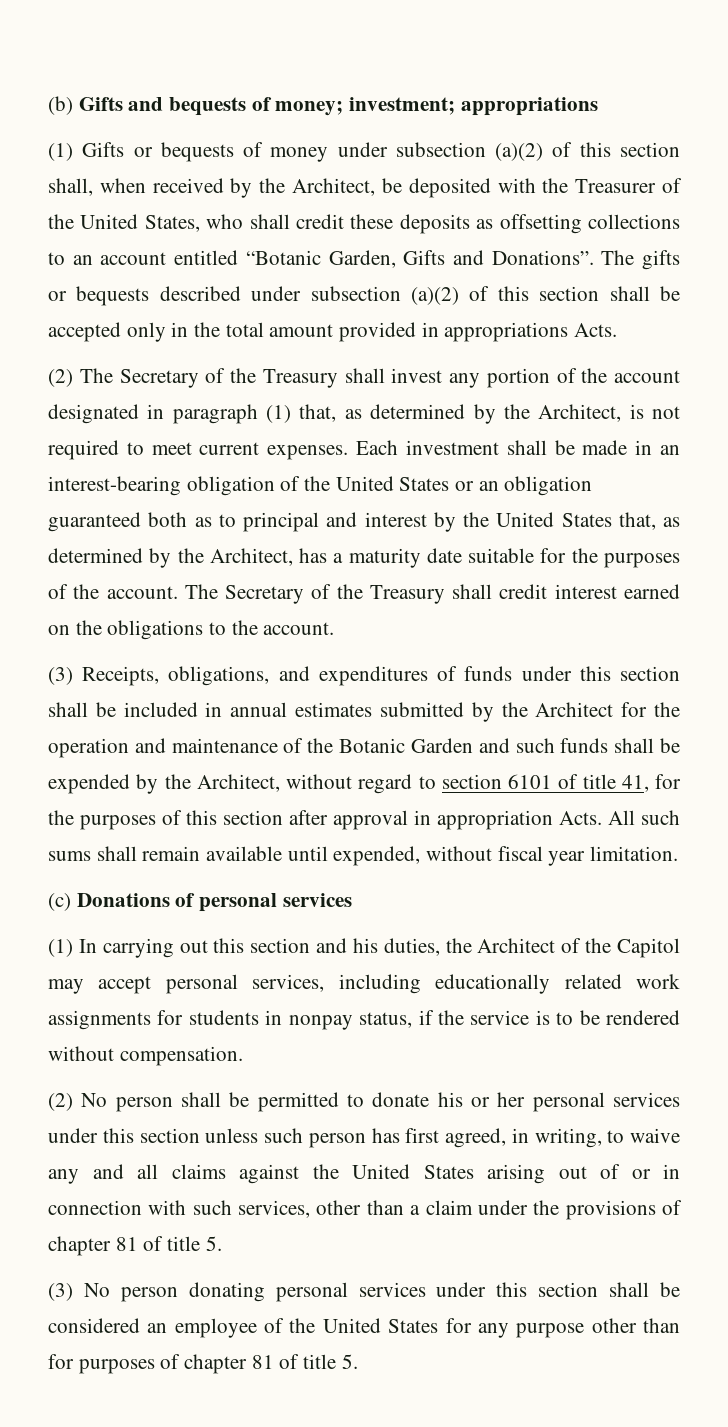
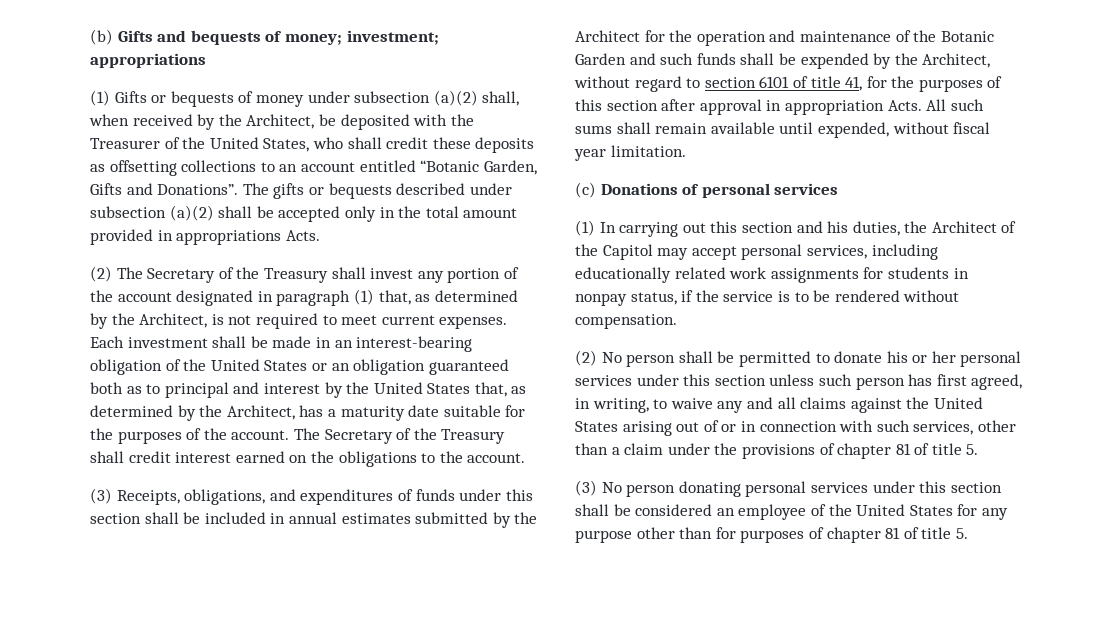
- (1) Gifts or bequests of money under subsection (a)(2) of this section shall, when received by the Architect, be deposited with the Treasurer of the United States, who shall credit these deposits as offsetting collections to an account entitled “Botanic Garden, Gifts and Donations”.
+ (1) Gifts or bequests of money under subsection (a)(2) shall, when received by the Architect, be deposited with the Treasurer of the United States, who shall credit these deposits as offsetting collections to an account entitled “Botanic Garden, Gifts and Donations”.
- The gifts or bequests described under subsection (a)(2) of this section shall be accepted only in the total amount provided in appropriations Acts.
+ The gifts or bequests described under subsection (a)(2) shall be accepted only in the total amount provided in appropriations Acts.

